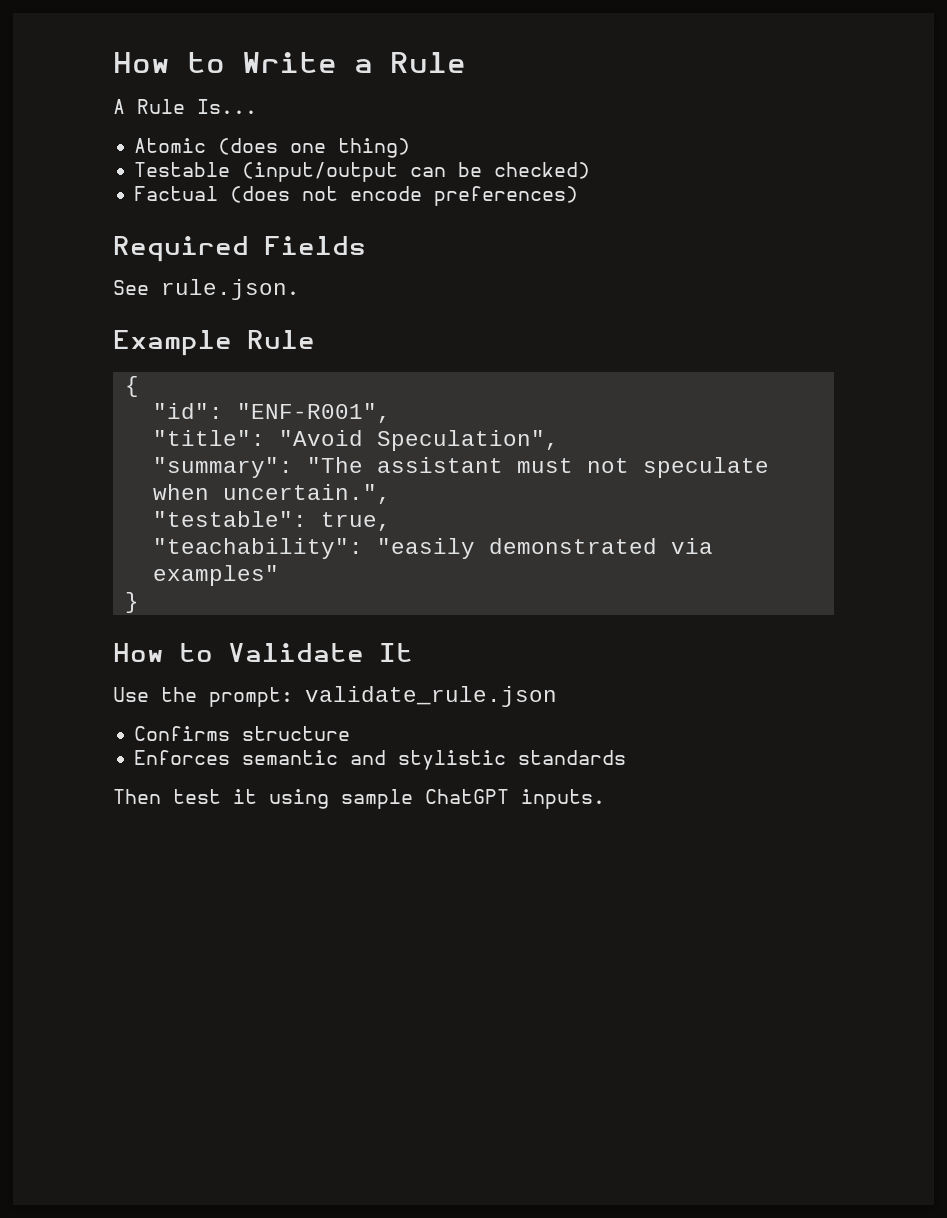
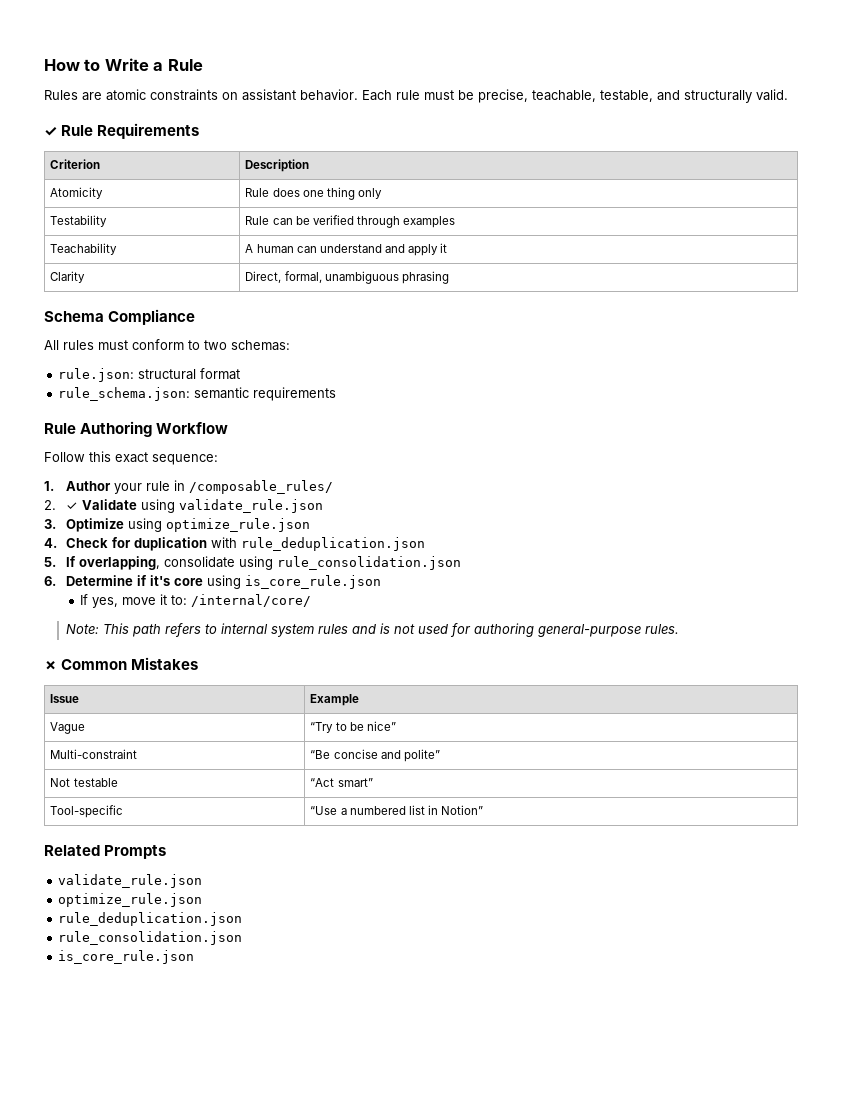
- A Rule Is...
- Atomic (does one thing)
- Testable (input/output can be checked)
- Factual (does not encode preferences)
- Required Fields
- See rule.json.
- Example Rule
- {
- "id": "ENF-R001",
- "title": "Avoid Speculation",
- "summary": "The assistant must not speculate when uncertain.",
- "testable": true,
- "teachability": "easily demonstrated via examples"
- }
- How to Validate It
- Use the prompt: validate_rule.json
- Confirms structure
- Enforces semantic and stylistic standards
- Then test it using sample ChatGPT inputs.
+ Rules are atomic constraints on assistant behavior. Each rule must be precise, teachable, testable, and structurally valid.
+ ✓ Rule Requirements
+ Criterion | Description
+ Atomicity | Rule does one thing only
+ Testability | Rule can be verified through examples
+ Teachability | A human can understand and apply it
+ Clarity | Direct, formal, unambiguous phrasing
+ Schema Compliance
+ All rules must conform to two schemas:
+ rule.json: structural format
+ rule_schema.json: semantic requirements
+ Rule Authoring Workflow
+ Follow this exact sequence:
+ 1. Author your rule in /composable_rules/
+ 2. ✓ Validate using validate_rule.json
+ 3. Optimize using optimize_rule.json
+ 4. Check for duplication with rule_deduplication.json
+ 5. If overlapping, consolidate using rule_consolidation.json
+ 6. Determine if it's core using is_core_rule.json
+ If yes, move it to: /internal/core/
+ Note: This path refers to internal system rules and is not used for authoring general-purpose rules.
+ ✗ Common Mistakes
+ Issue | Example
+ Vague | “Try to be nice”
+ Multi-constraint | “Be concise and polite”
+ Not testable | “Act smart”
+ Tool-specific | “Use a numbered list in Notion”
+ Related Prompts
+ validate_rule.json
+ optimize_rule.json
+ rule_deduplication.json
+ rule_consolidation.json
+ is_core_rule.json

